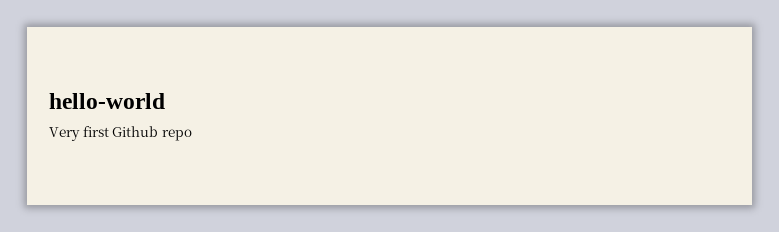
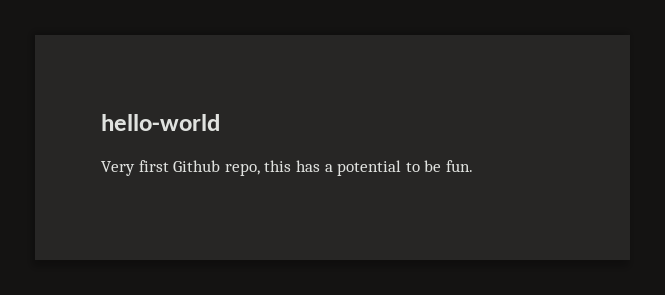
- Very first Github repo
+ Very first Github repo, this has a potential to be fun.

